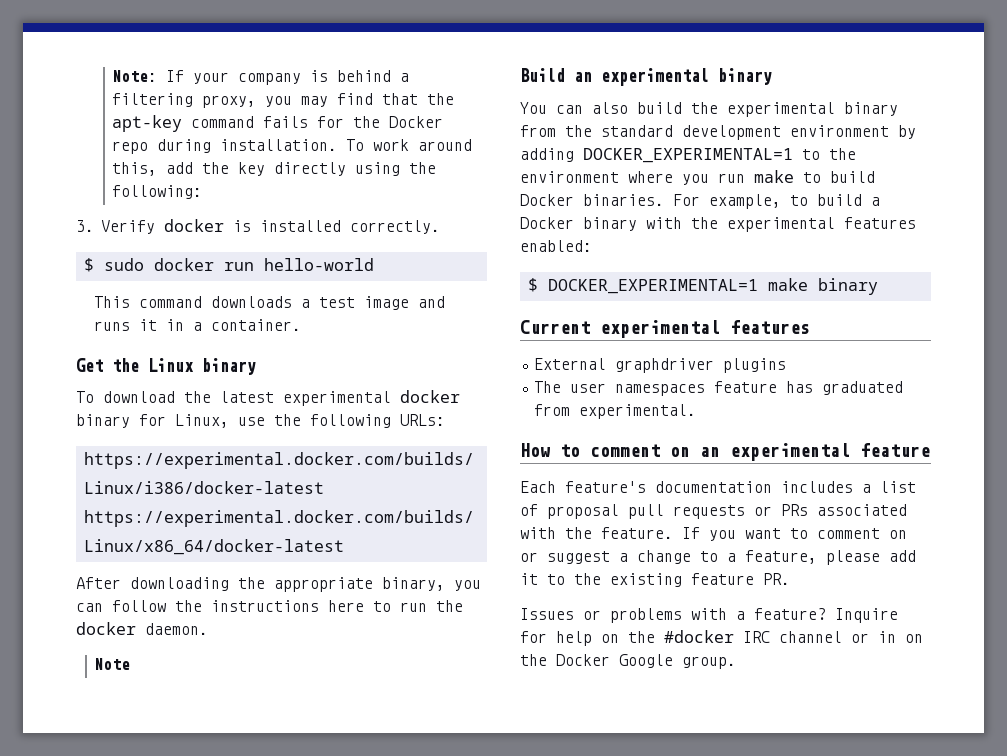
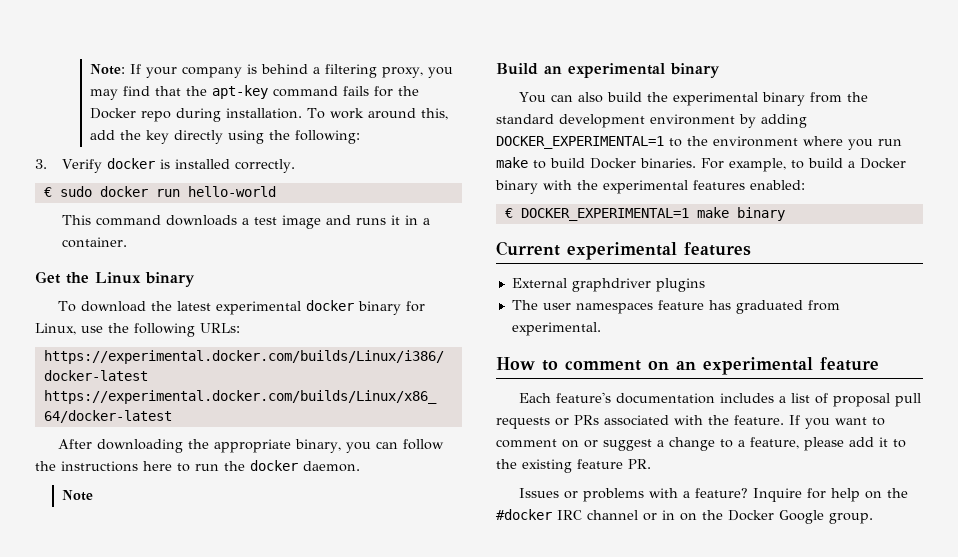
- $ sudo docker run hello-world
+ € sudo docker run hello-world
- $ DOCKER_EXPERIMENTAL=1 make binary
+ € DOCKER_EXPERIMENTAL=1 make binary

